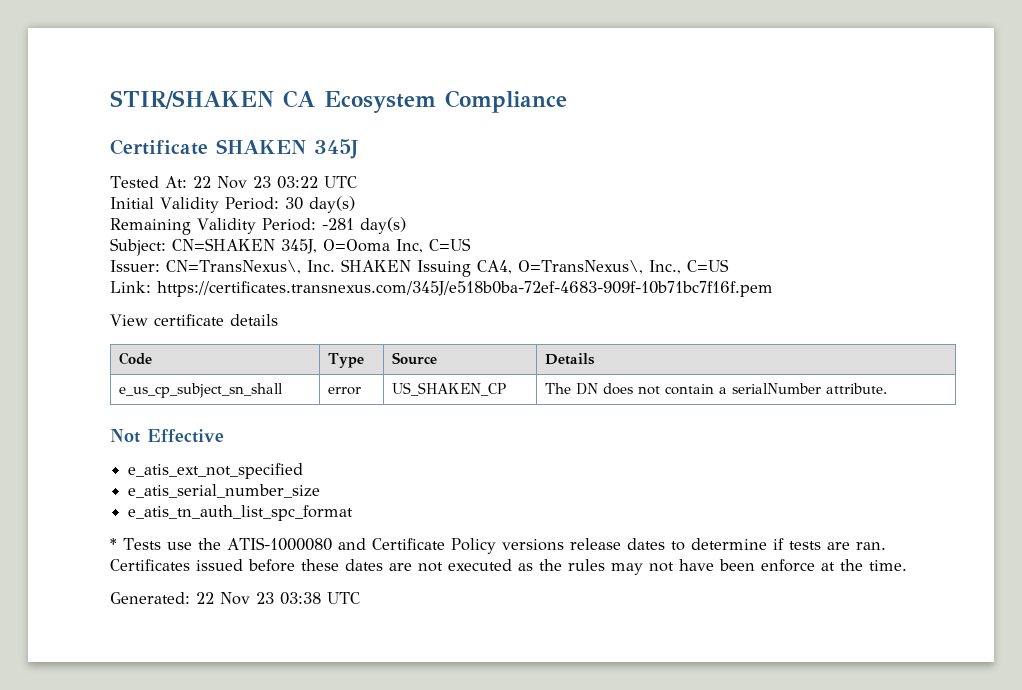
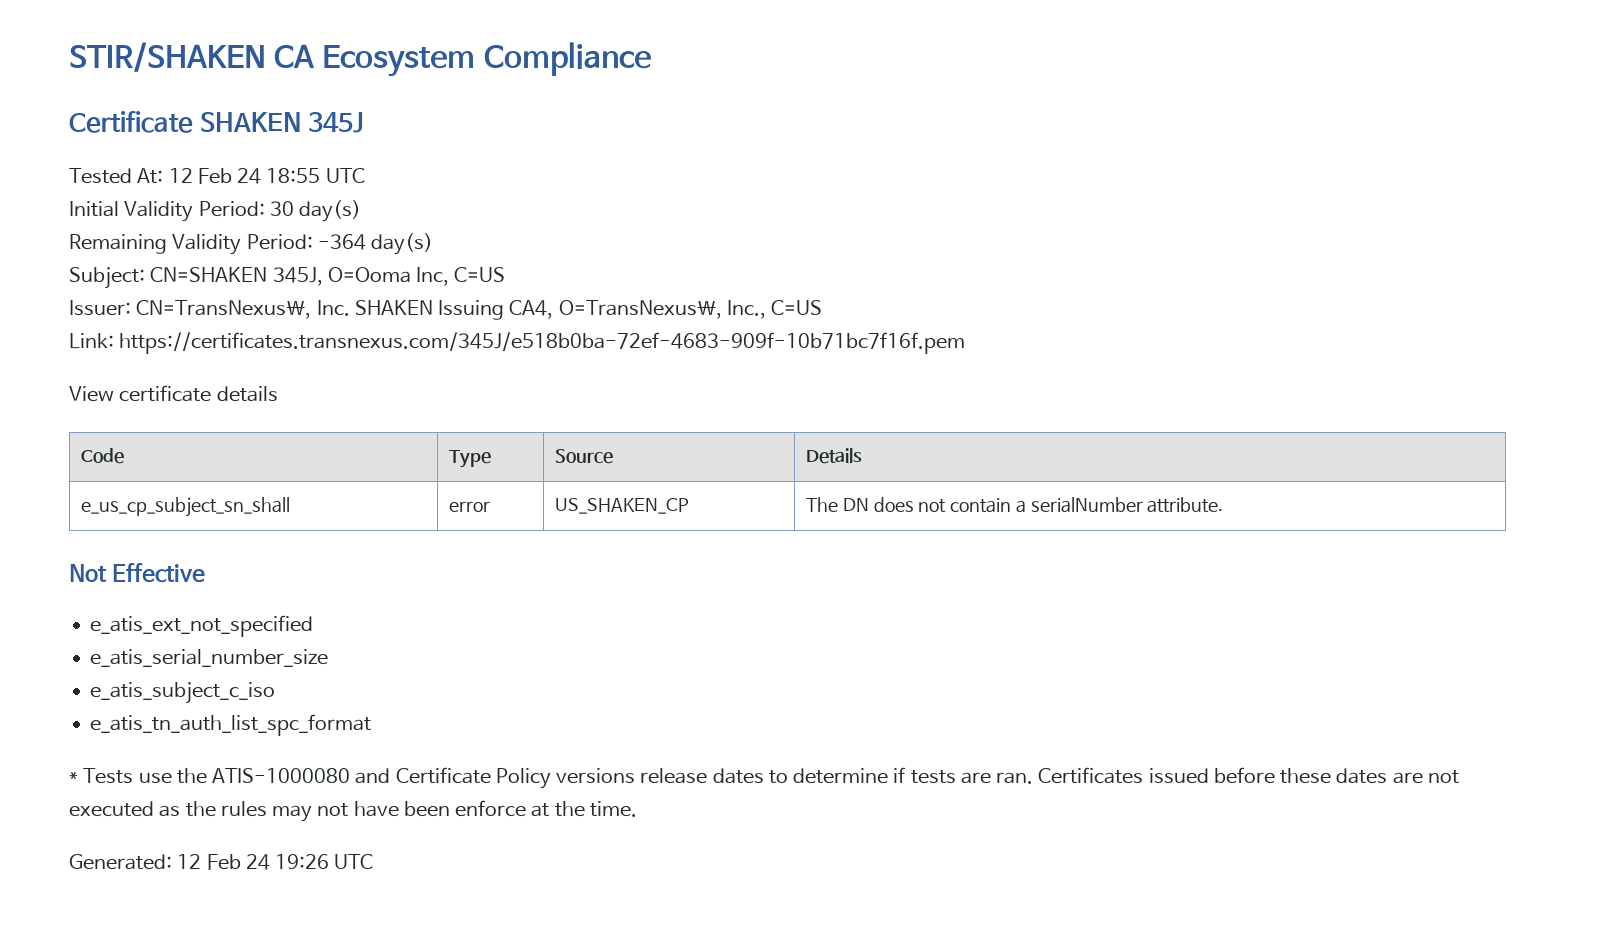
- Tested At: 22 Nov 23 03:22 UTC
+ Tested At: 12 Feb 24 18:55 UTC
- Remaining Validity Period: -281 day(s)
+ Remaining Validity Period: -364 day(s)
+ e_atis_subject_c_iso
- Generated: 22 Nov 23 03:38 UTC
+ Generated: 12 Feb 24 19:26 UTC

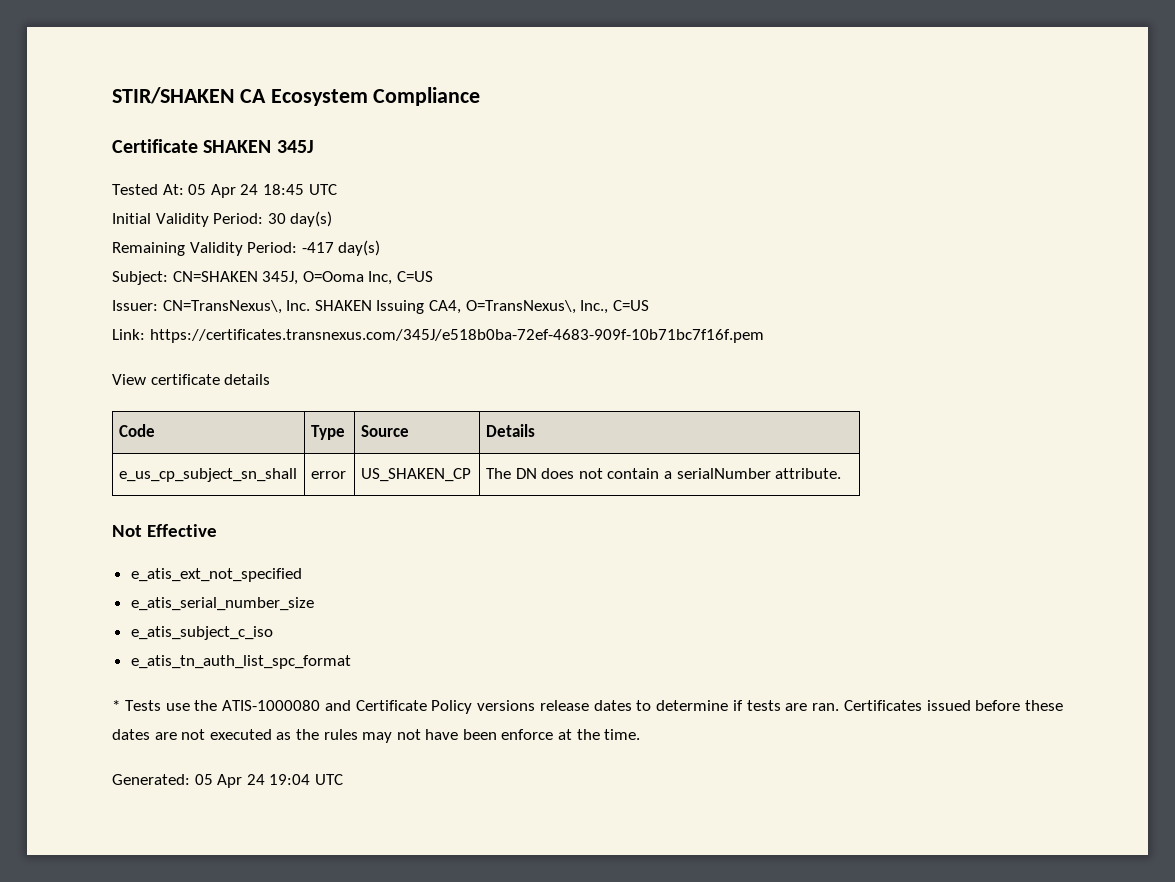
- Tested At: 12 Feb 24 18:55 UTC
+ Tested At: 05 Apr 24 18:45 UTC
- Remaining Validity Period: -364 day(s)
+ Remaining Validity Period: -417 day(s)
- Generated: 12 Feb 24 19:26 UTC
+ Generated: 05 Apr 24 19:04 UTC

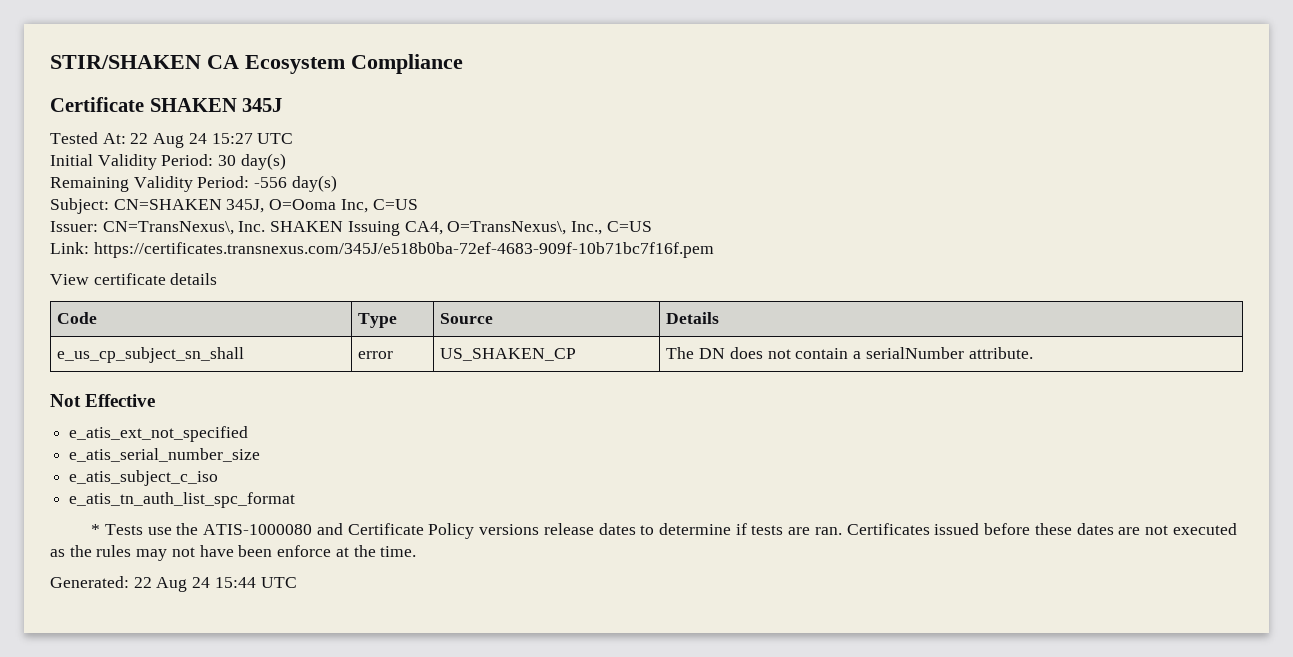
- Tested At: 05 Apr 24 18:45 UTC
+ Tested At: 22 Aug 24 15:27 UTC
- Remaining Validity Period: -417 day(s)
+ Remaining Validity Period: -556 day(s)
- Generated: 05 Apr 24 19:04 UTC
+ Generated: 22 Aug 24 15:44 UTC

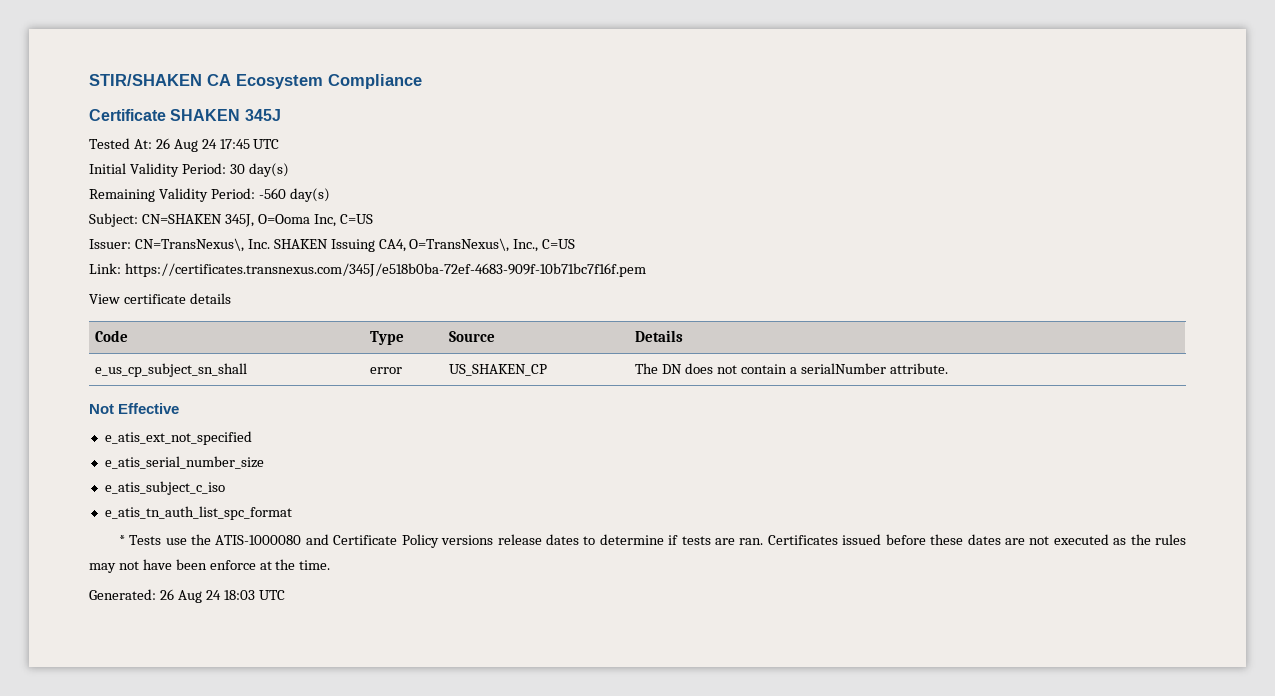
- Tested At: 22 Aug 24 15:27 UTC
+ Tested At: 26 Aug 24 17:45 UTC
- Remaining Validity Period: -556 day(s)
+ Remaining Validity Period: -560 day(s)
- Generated: 22 Aug 24 15:44 UTC
+ Generated: 26 Aug 24 18:03 UTC

